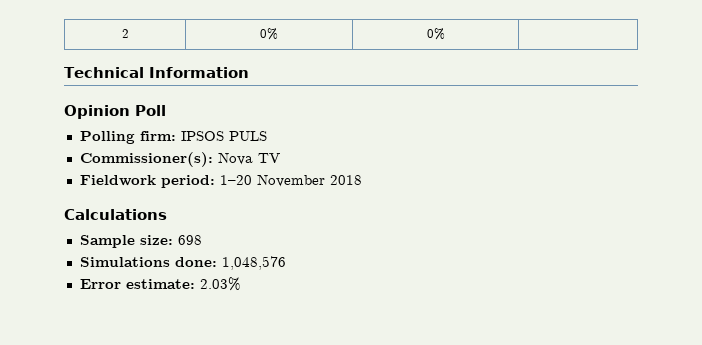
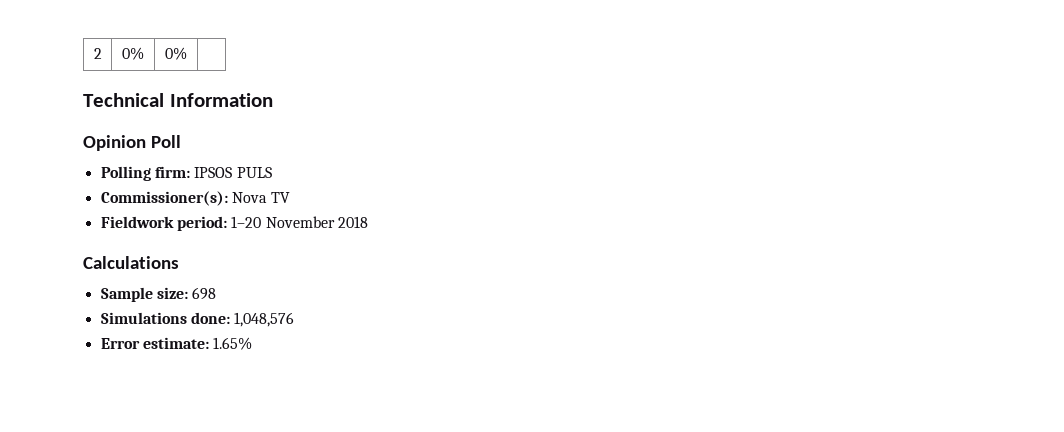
- Error estimate: 2.03%
+ Error estimate: 1.65%

